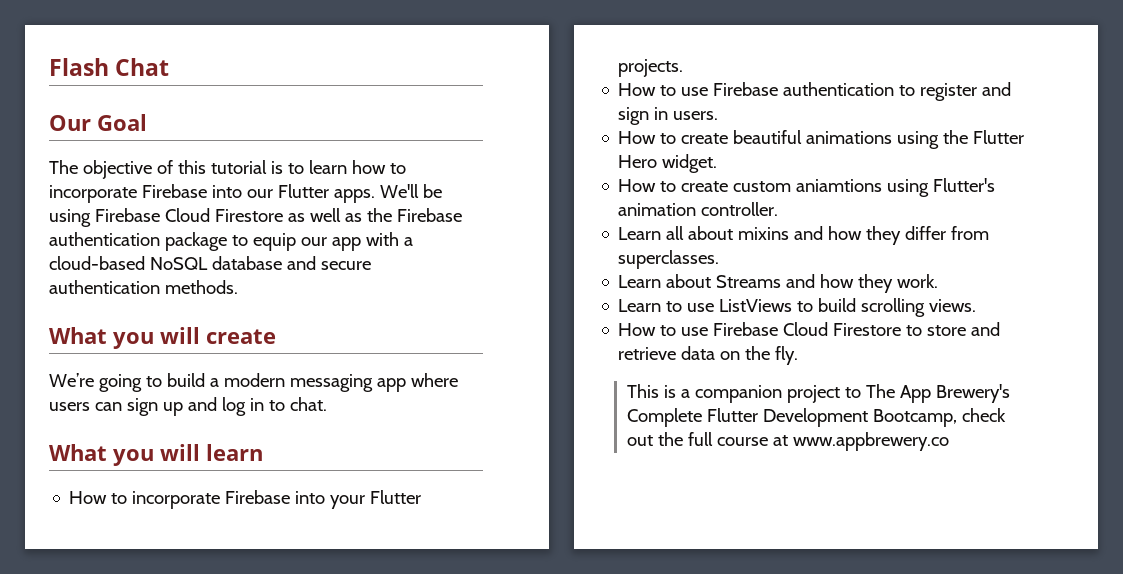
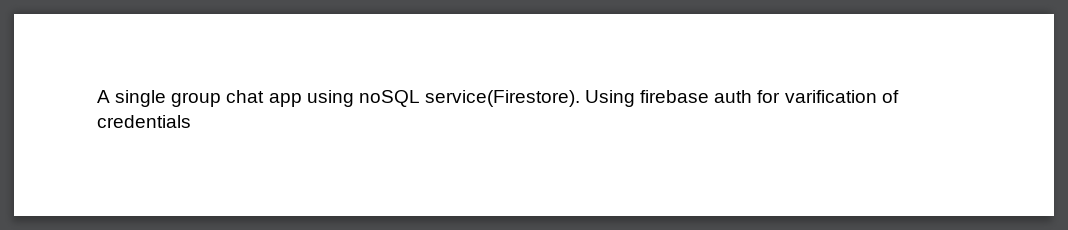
- Flash Chat
- Our Goal
- The objective of this tutorial is to learn how to incorporate Firebase into our Flutter apps. We'll be using Firebase Cloud Firestore as well as the Firebase authentication package to equip our app with a cloud-based NoSQL database and secure authentication methods.
- What you will create
- We’re going to build a modern messaging app where users can sign up and log in to chat.
- What you will learn
- How to incorporate Firebase into your Flutter projects.
- How to use Firebase authentication to register and sign in users.
- How to create beautiful animations using the Flutter Hero widget.
- How to create custom aniamtions using Flutter's animation controller.
- Learn all about mixins and how they differ from superclasses.
- Learn about Streams and how they work.
- Learn to use ListViews to build scrolling views.
- How to use Firebase Cloud Firestore to store and retrieve data on the fly.
- This is a companion project to The App Brewery's Complete Flutter Development Bootcamp, check out the full course at www.appbrewery.co
+ A single group chat app using noSQL service(Firestore). Using firebase auth for varification of credentials

